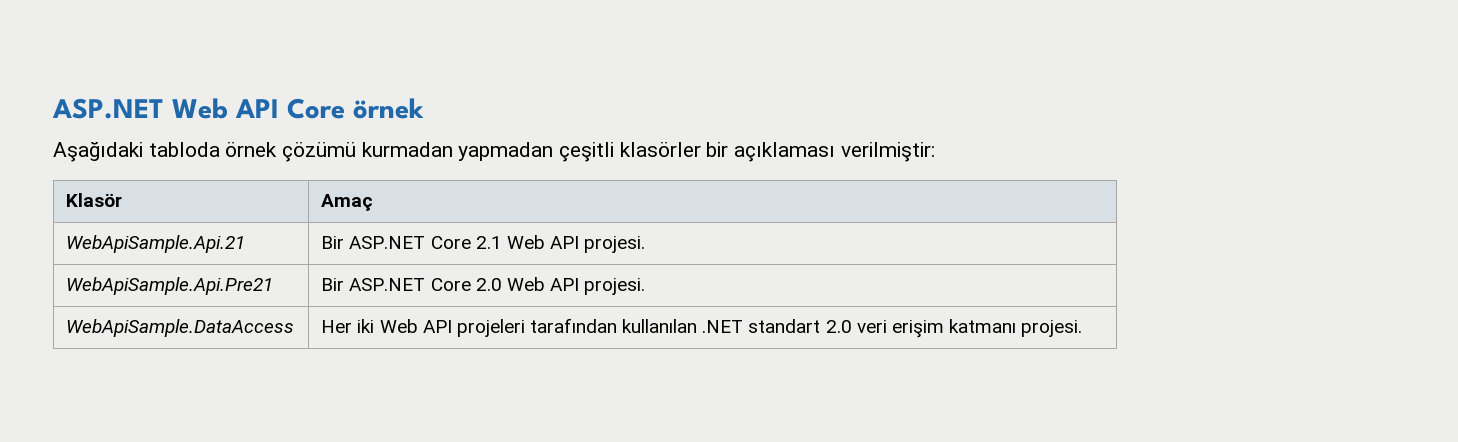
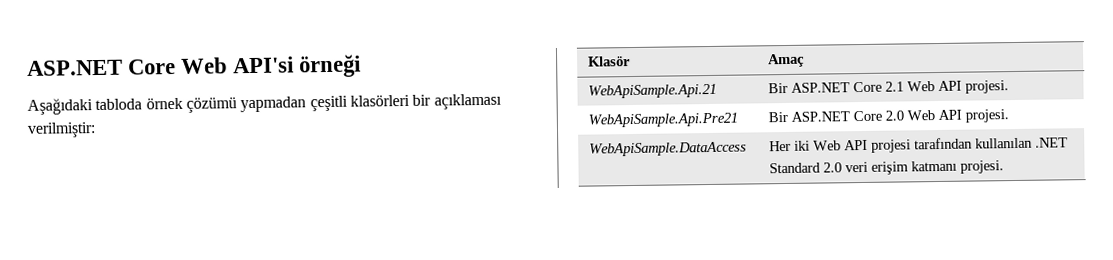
- ASP.NET Web API Core örnek
+ ASP.NET Core Web API'si örneği
- Aşağıdaki tabloda örnek çözümü kurmadan yapmadan çeşitli klasörler bir açıklaması verilmiştir:
+ Aşağıdaki tabloda örnek çözümü yapmadan çeşitli klasörleri bir açıklaması verilmiştir:
- WebApiSample.DataAccess | Her iki Web API projeleri tarafından kullanılan .NET standart 2.0 veri erişim katmanı projesi.
+ WebApiSample.DataAccess | Her iki Web API projesi tarafından kullanılan .NET Standard 2.0 veri erişim katmanı projesi.

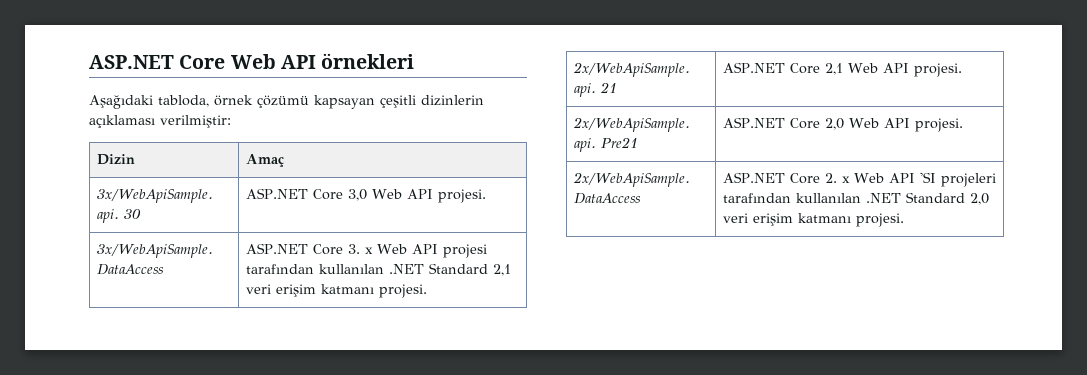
- ASP.NET Core Web API'si örneği
+ ASP.NET Core Web API örnekleri
- Aşağıdaki tabloda örnek çözümü yapmadan çeşitli klasörleri bir açıklaması verilmiştir:
+ Aşağıdaki tabloda, örnek çözümü kapsayan çeşitli dizinlerin açıklaması verilmiştir:
- Klasör | Amaç
+ Dizin | Amaç
- WebApiSample.Api.21 | Bir ASP.NET Core 2.1 Web API projesi.
- WebApiSample.Api.Pre21 | Bir ASP.NET Core 2.0 Web API projesi.
- WebApiSample.DataAccess | Her iki Web API projesi tarafından kullanılan .NET Standard 2.0 veri erişim katmanı projesi.
+ 3x/WebApiSample. api. 30 | ASP.NET Core 3,0 Web API projesi.
+ 3x/WebApiSample. DataAccess | ASP.NET Core 3. x Web API projesi tarafından kullanılan .NET Standard 2,1 veri erişim katmanı projesi.
+ 2x/WebApiSample. api. 21 | ASP.NET Core 2,1 Web API projesi.
+ 2x/WebApiSample. api. Pre21 | ASP.NET Core 2,0 Web API projesi.
+ 2x/WebApiSample. DataAccess | ASP.NET Core 2. x Web API 'SI projeleri tarafından kullanılan .NET Standard 2,0 veri erişim katmanı projesi.

